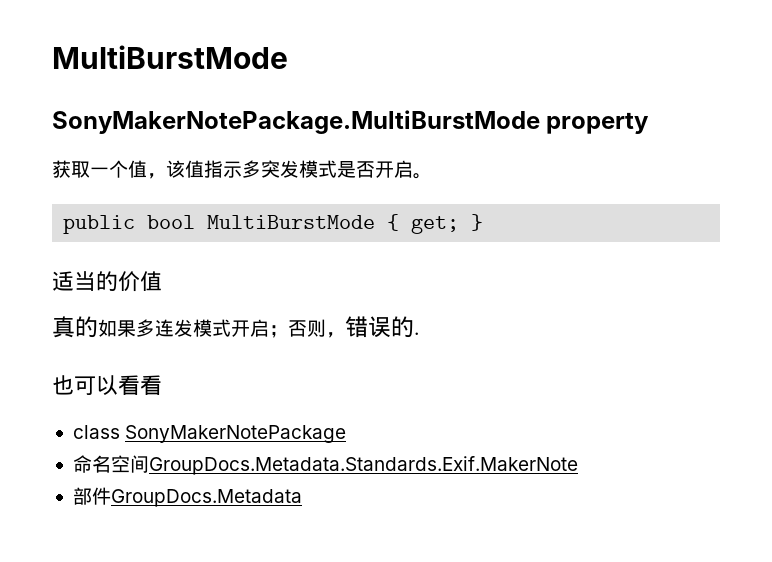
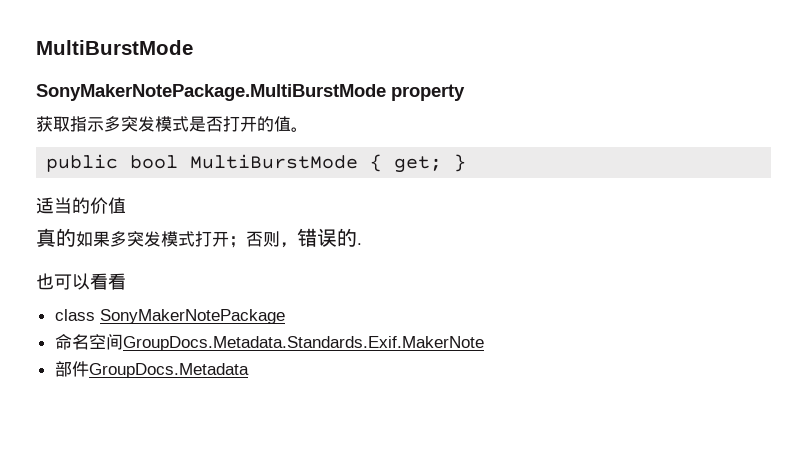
- 获取一个值，该值指示多突发模式是否开启。
+ 获取指示多突发模式是否打开的值。
- 真的如果多连发模式开启；否则，错误的.
+ 真的如果多突发模式打开；否则，错误的.

